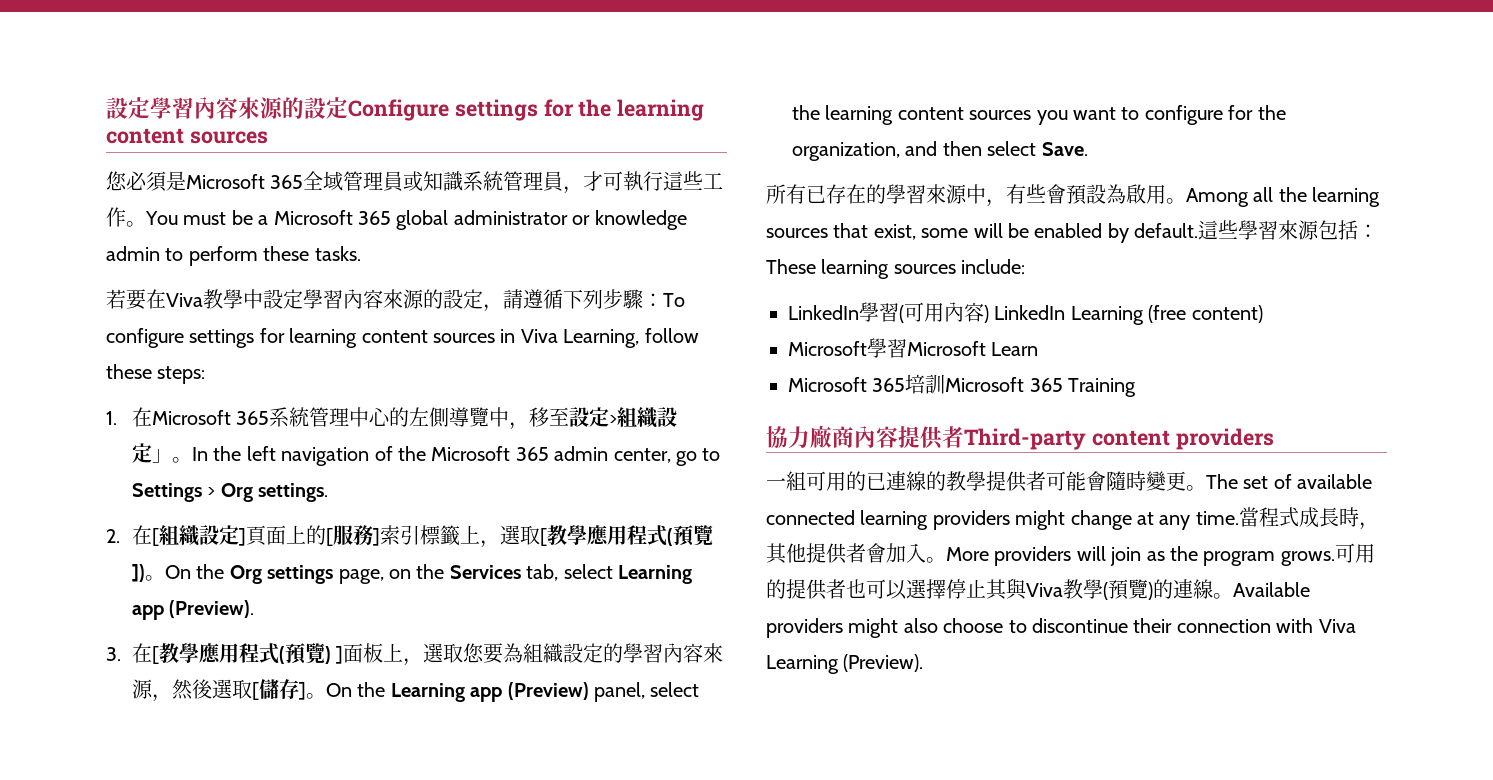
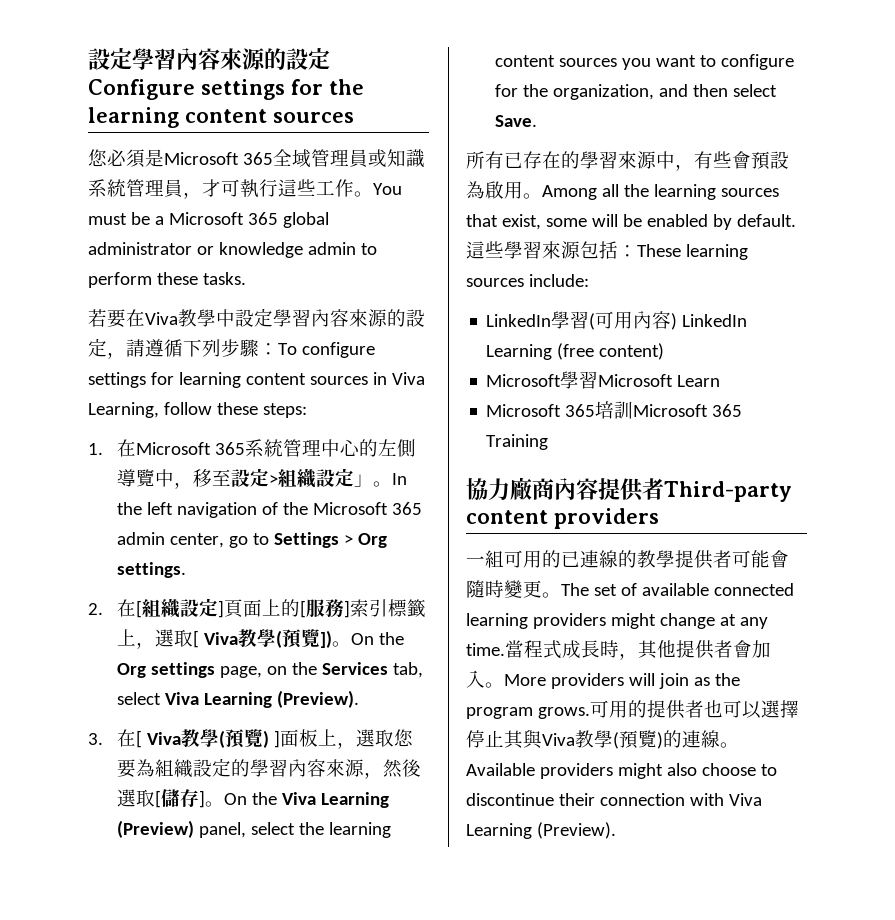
- 2.在[組織設定]頁面上的[服務]索引標籤上，選取[教學應用程式(預覽])。
+ 2.在[組織設定]頁面上的[服務]索引標籤上，選取[ Viva教學(預覽])。
- On the Org settings page, on the Services tab, select Learning app (Preview).
+ On the Org settings page, on the Services tab, select Viva Learning (Preview).
- 3.在[教學應用程式(預覽) ]面板上，選取您要為組織設定的學習內容來源，然後選取[儲存]。
+ 3.在[ Viva教學(預覽) ]面板上，選取您要為組織設定的學習內容來源，然後選取[儲存]。
- On the Learning app (Preview) panel, select the learning content sources you want to configure for the organization, and then select Save.
+ On the Viva Learning (Preview) panel, select the learning content sources you want to configure for the organization, and then select Save.

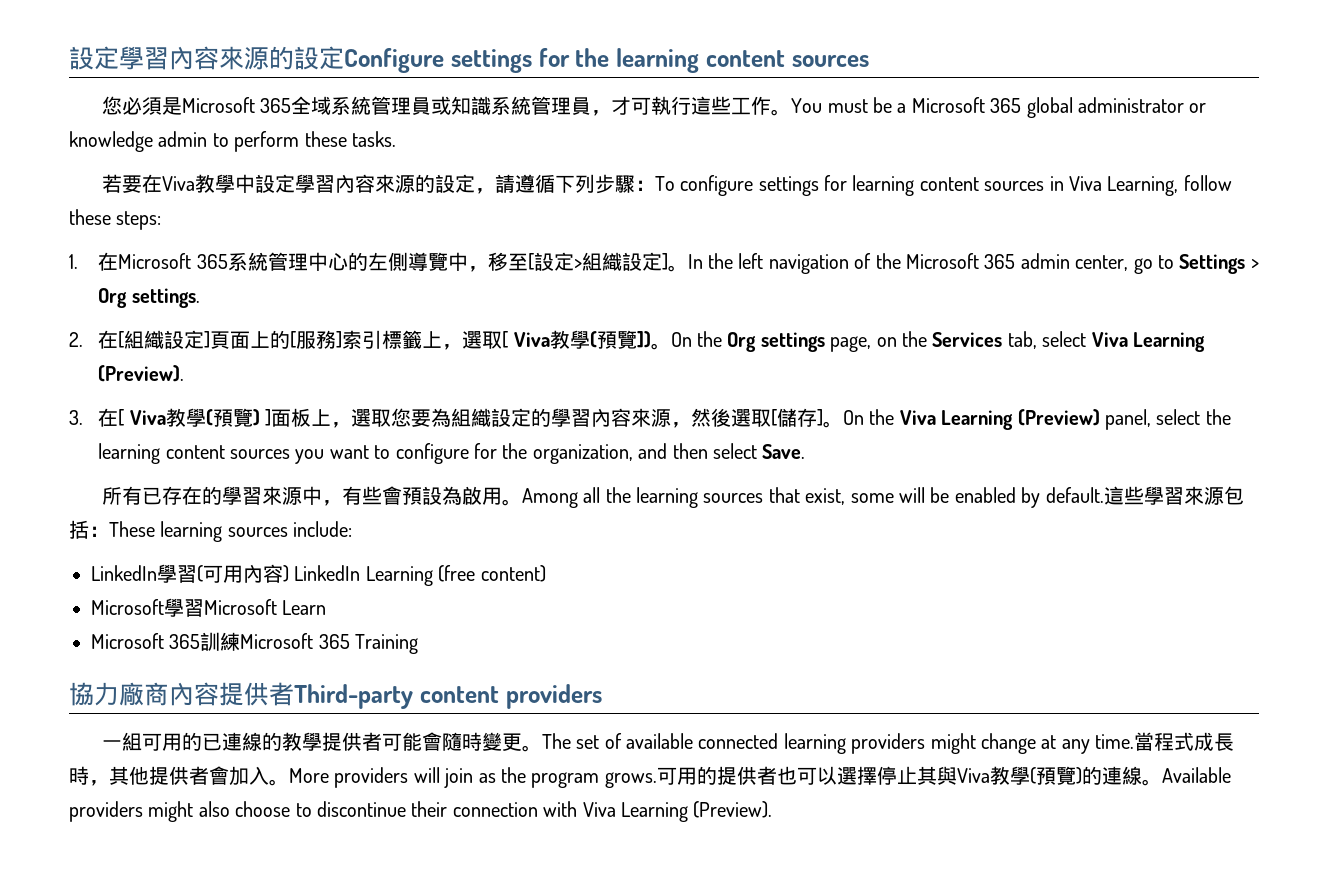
- 您必須是Microsoft 365全域管理員或知識系統管理員，才可執行這些工作。
+ 您必須是Microsoft 365全域系統管理員或知識系統管理員，才可執行這些工作。
- 1.在Microsoft 365系統管理中心的左側導覽中，移至設定>組織設定」。
+ 1.在Microsoft 365系統管理中心的左側導覽中，移至[設定>組織設定]。
- Microsoft 365培訓Microsoft 365 Training
+ Microsoft 365訓練Microsoft 365 Training

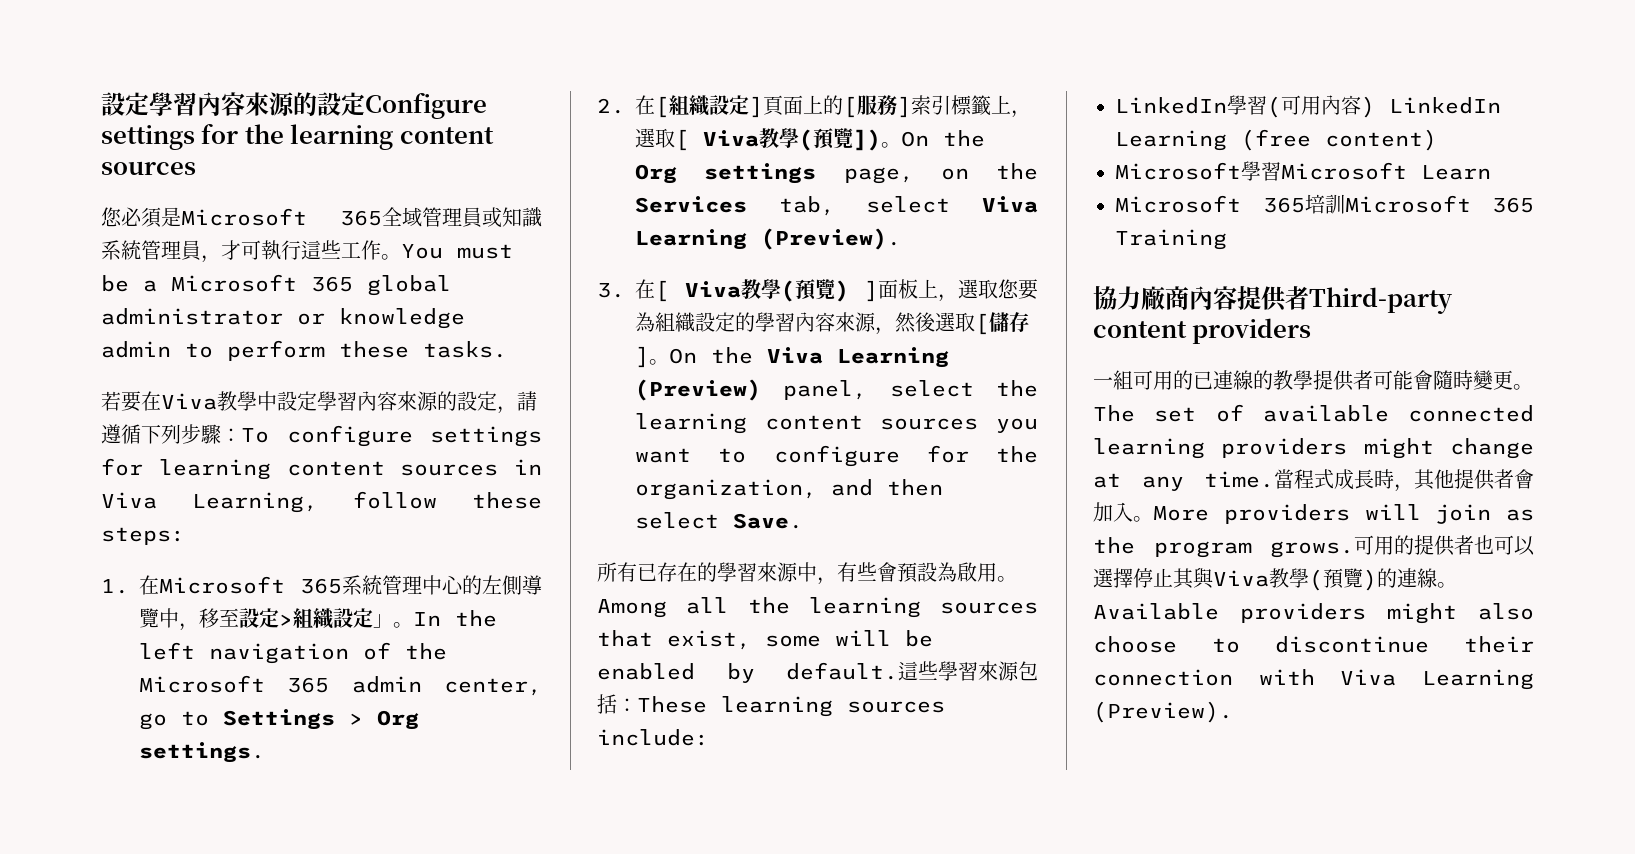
- 您必須是Microsoft 365全域系統管理員或知識系統管理員，才可執行這些工作。
+ 您必須是Microsoft 365全域管理員或知識系統管理員，才可執行這些工作。
- 1.在Microsoft 365系統管理中心的左側導覽中，移至[設定>組織設定]。
+ 1.在Microsoft 365系統管理中心的左側導覽中，移至設定>組織設定」。
- Microsoft 365訓練Microsoft 365 Training
+ Microsoft 365培訓Microsoft 365 Training

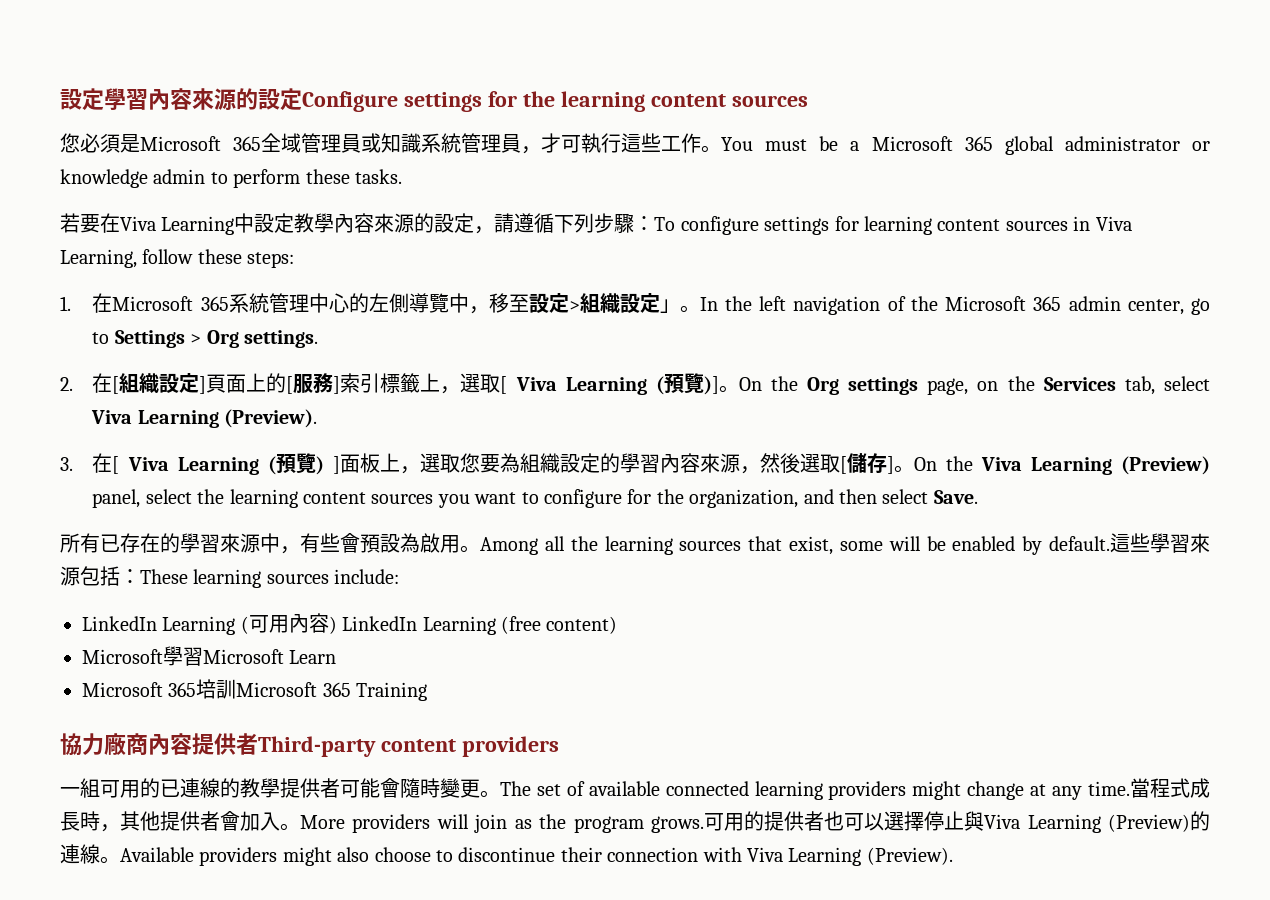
- 若要在Viva教學中設定學習內容來源的設定，請遵循下列步驟：To configure settings for learning content sources in Viva Learning, follow these steps:
+ 若要在Viva Learning中設定教學內容來源的設定，請遵循下列步驟：To configure settings for learning content sources in Viva Learning, follow these steps:
- 2.在[組織設定]頁面上的[服務]索引標籤上，選取[ Viva教學(預覽])。
+ 2.在[組織設定]頁面上的[服務]索引標籤上，選取[ Viva Learning (預覽)]。
- 3.在[ Viva教學(預覽) ]面板上，選取您要為組織設定的學習內容來源，然後選取[儲存]。
+ 3.在[ Viva Learning (預覽) ]面板上，選取您要為組織設定的學習內容來源，然後選取[儲存]。
- LinkedIn學習(可用內容) LinkedIn Learning (free content)
+ LinkedIn Learning (可用內容) LinkedIn Learning (free content)
- 可用的提供者也可以選擇停止其與Viva教學(預覽)的連線。
+ 可用的提供者也可以選擇停止與Viva Learning (Preview)的連線。

